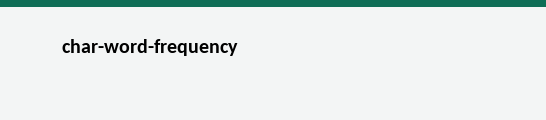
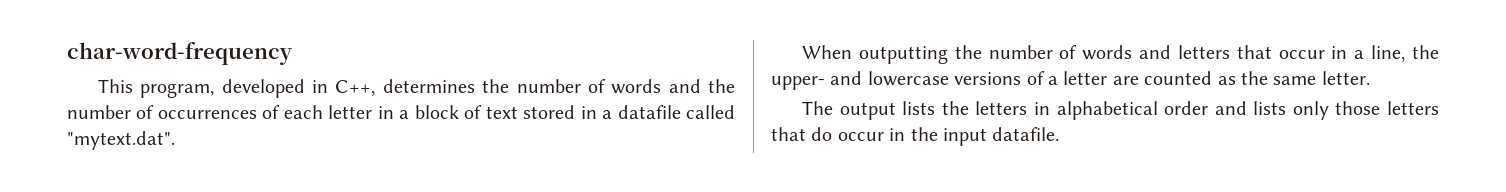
+ This program, developed in C++, determines the number of words and the number of occurrences of each letter in a block of text stored in a datafile called "mytext.dat".
+ When outputting the number of words and letters that occur in a line, the upper- and lowercase versions of a letter are counted as the same letter.
+ The output lists the letters in alphabetical order and lists only those letters that do occur in the input datafile.

